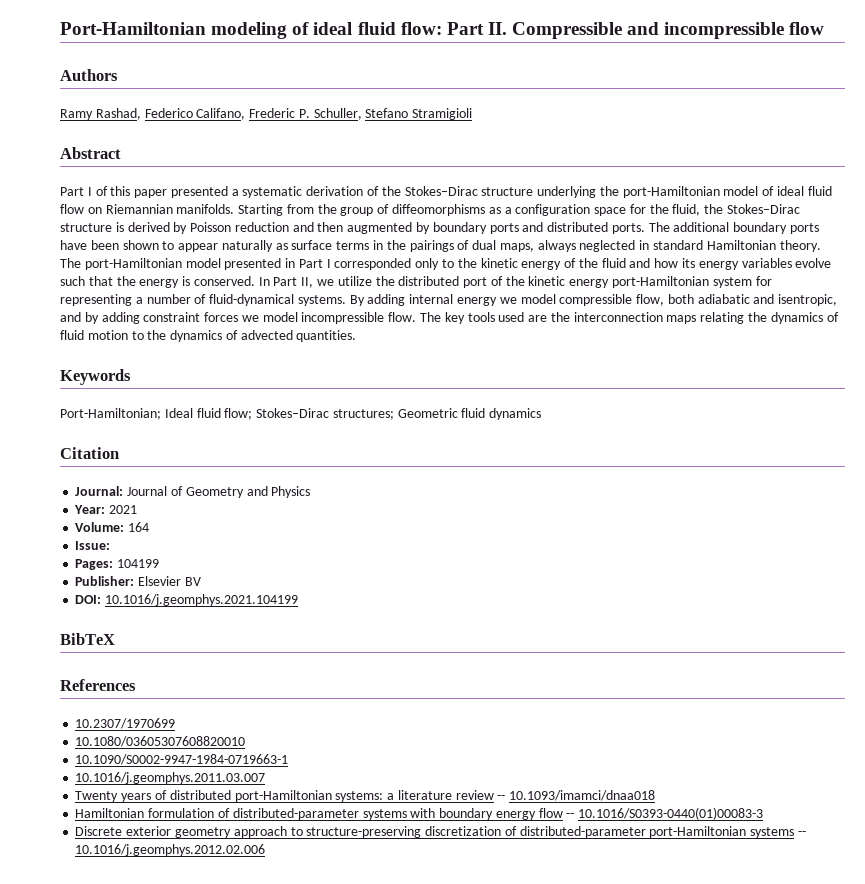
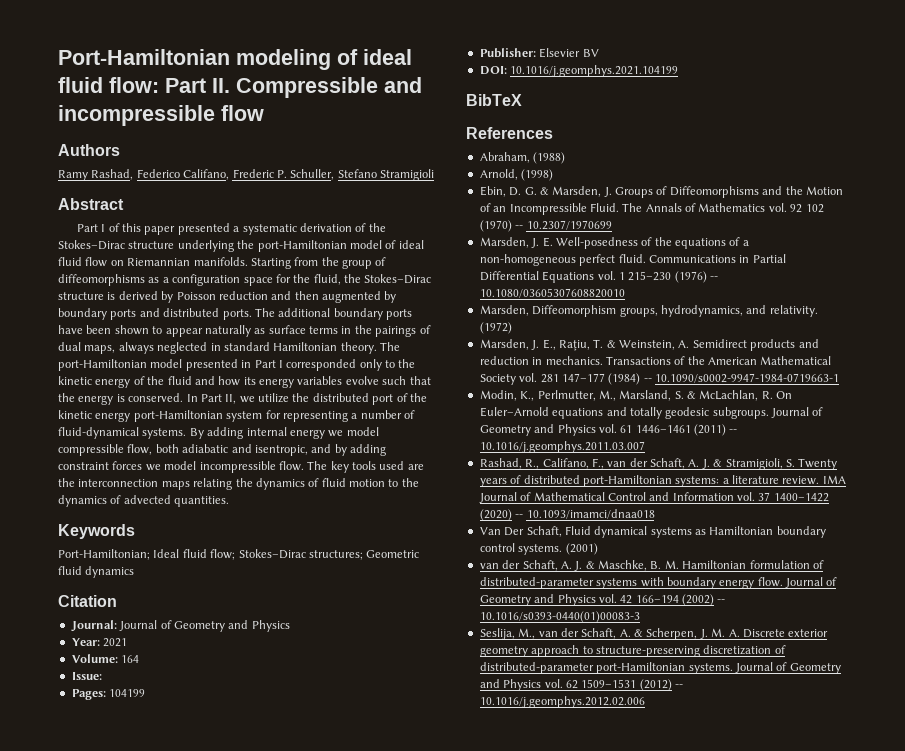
- 10.2307/1970699
- 10.1080/03605307608820010
- 10.1090/S0002-9947-1984-0719663-1
- 10.1016/j.geomphys.2011.03.007
- Twenty years of distributed port-Hamiltonian systems: a literature review -- 10.1093/imamci/dnaa018
- Hamiltonian formulation of distributed-parameter systems with boundary energy flow -- 10.1016/S0393-0440(01)00083-3
- Discrete exterior geometry approach to structure-preserving discretization of distributed-parameter port-Hamiltonian systems -- 10.1016/j.geomphys.2012.02.006
+ Abraham, (1988)
+ Arnold, (1998)
+ Ebin, D. G. & Marsden, J. Groups of Diffeomorphisms and the Motion of an Incompressible Fluid. The Annals of Mathematics vol. 92 102 (1970) -- 10.2307/1970699
+ Marsden, J. E. Well-posedness of the equations of a non-homogeneous perfect fluid. Communications in Partial Differential Equations vol. 1 215–230 (1976) -- 10.1080/03605307608820010
+ Marsden, Diffeomorphism groups, hydrodynamics, and relativity. (1972)
+ Marsden, J. E., Raţiu, T. & Weinstein, A. Semidirect products and reduction in mechanics. Transactions of the American Mathematical Society vol. 281 147–177 (1984) -- 10.1090/s0002-9947-1984-0719663-1
+ Modin, K., Perlmutter, M., Marsland, S. & McLachlan, R. On Euler–Arnold equations and totally geodesic subgroups. Journal of Geometry and Physics vol. 61 1446–1461 (2011) -- 10.1016/j.geomphys.2011.03.007
+ Rashad, R., Califano, F., van der Schaft, A. J. & Stramigioli, S. Twenty years of distributed port-Hamiltonian systems: a literature review. IMA Journal of Mathematical Control and Information vol. 37 1400–1422 (2020) -- 10.1093/imamci/dnaa018
+ Van Der Schaft, Fluid dynamical systems as Hamiltonian boundary control systems. (2001)
+ van der Schaft, A. J. & Maschke, B. M. Hamiltonian formulation of distributed-parameter systems with boundary energy flow. Journal of Geometry and Physics vol. 42 166–194 (2002) -- 10.1016/s0393-0440(01)00083-3
+ Seslija, M., van der Schaft, A. & Scherpen, J. M. A. Discrete exterior geometry approach to structure-preserving discretization of distributed-parameter port-Hamiltonian systems. Journal of Geometry and Physics vol. 62 1509–1531 (2012) -- 10.1016/j.geomphys.2012.02.006

